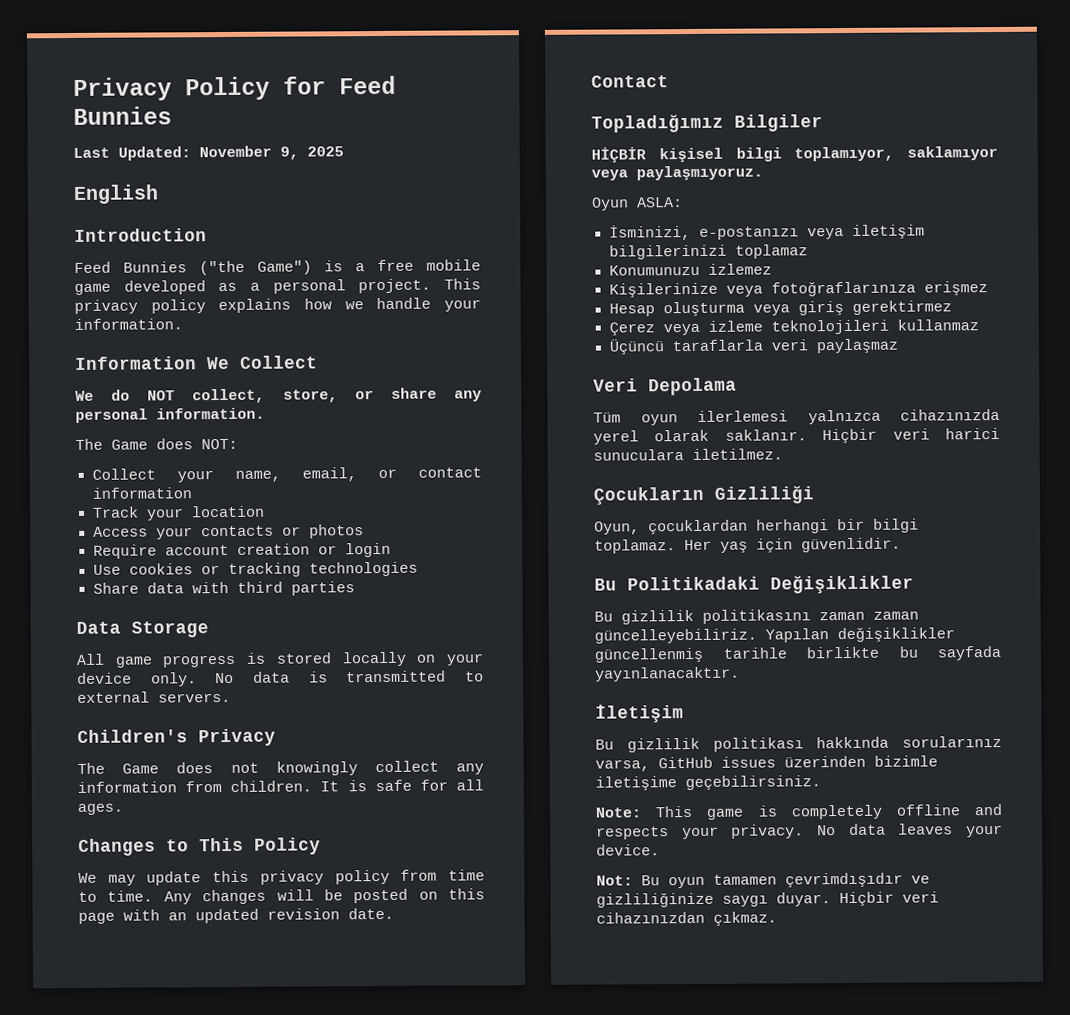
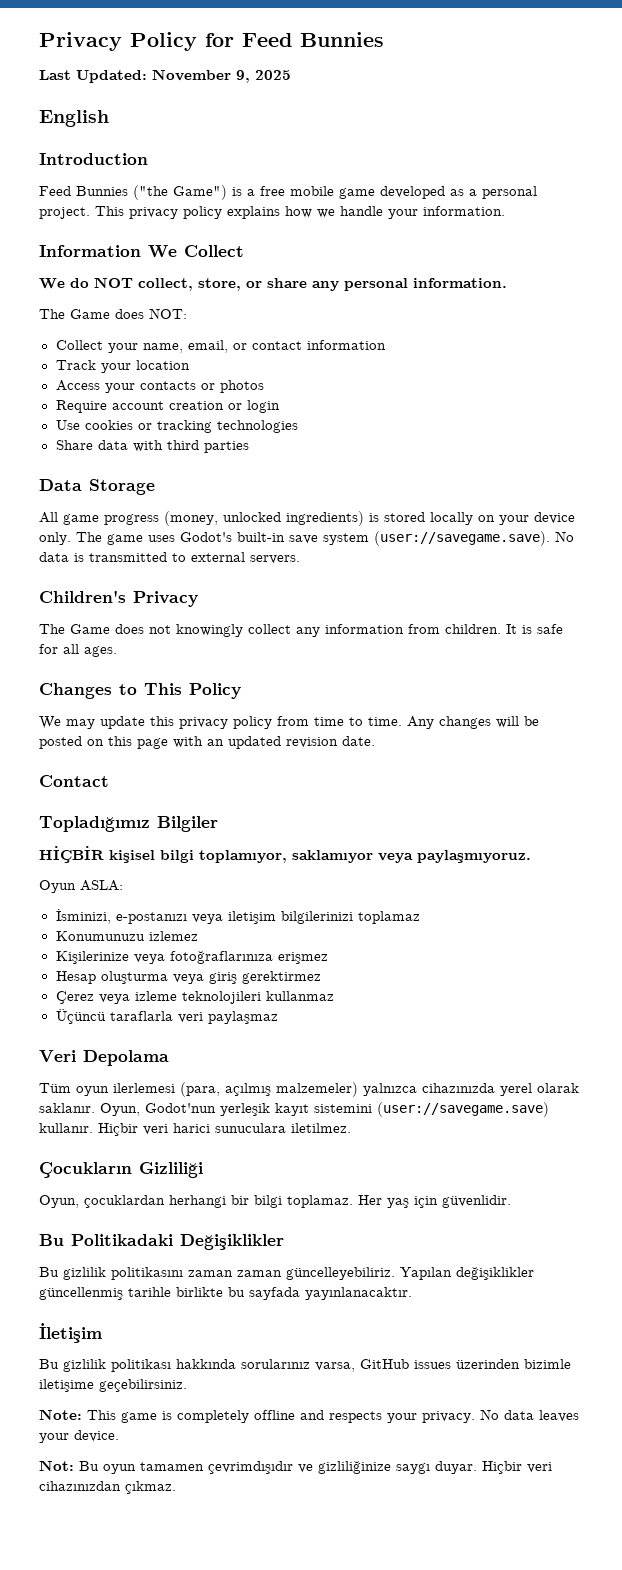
- All game progress is stored locally on your device only.
+ All game progress (money, unlocked ingredients) is stored locally on your device only.
- No data is transmitted to external servers.
+ The game uses Godot's built-in save system (user://savegame.save). No data is transmitted to external servers.
- Tüm oyun ilerlemesi yalnızca cihazınızda yerel olarak saklanır.
+ Tüm oyun ilerlemesi (para, açılmış malzemeler) yalnızca cihazınızda yerel olarak saklanır.
+ Oyun, Godot'nun yerleşik kayıt sistemini (user://savegame.save) kullanır.

